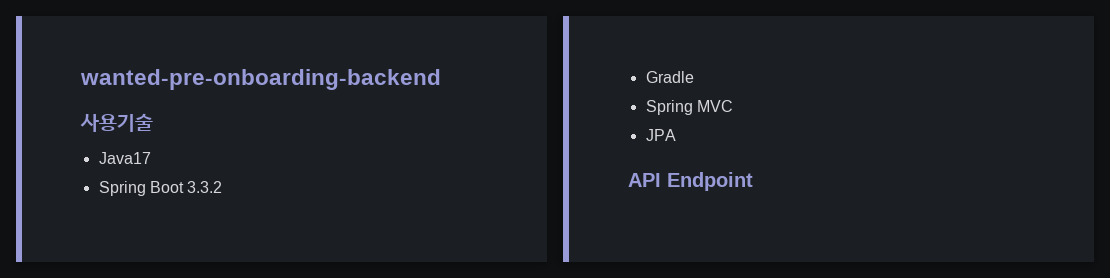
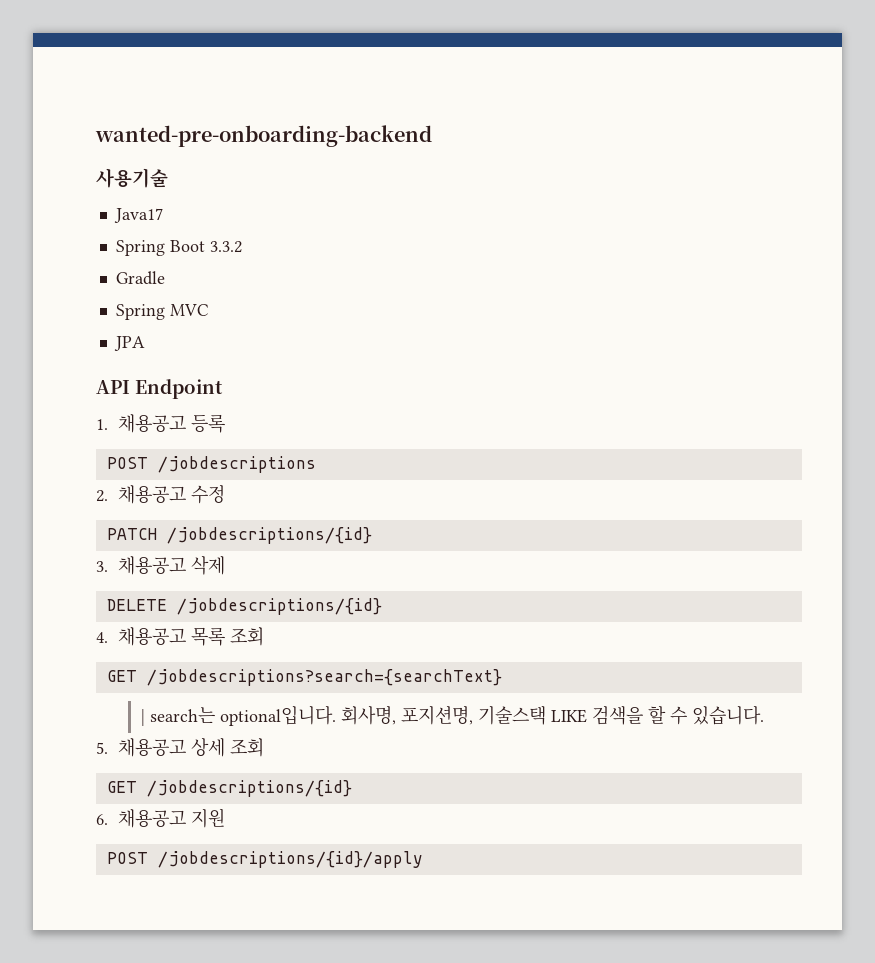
+ 1. 채용공고 등록
+ POST /jobdescriptions
+ 2. 채용공고 수정
+ PATCH /jobdescriptions/{id}
+ 3. 채용공고 삭제
+ DELETE /jobdescriptions/{id}
+ 4. 채용공고 목록 조회
+ GET /jobdescriptions?search={searchText}
+ | search는 optional입니다. 회사명, 포지션명, 기술스택 LIKE 검색을 할 수 있습니다.
+ 5. 채용공고 상세 조회
+ GET /jobdescriptions/{id}
+ 6. 채용공고 지원
+ POST /jobdescriptions/{id}/apply

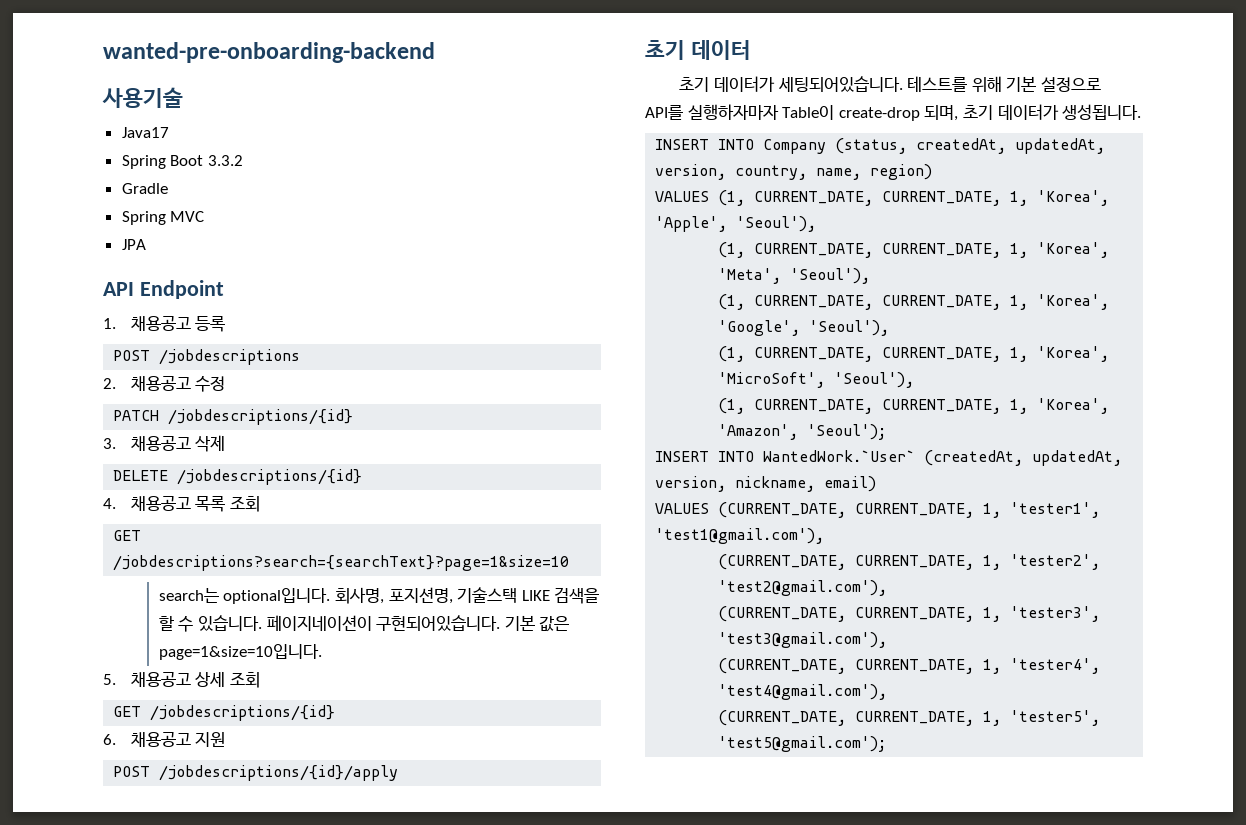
- GET /jobdescriptions?search={searchText}
- | search는 optional입니다.
+ GET /jobdescriptions?search={searchText}?page=1&size=10
+ search는 optional입니다.
+ 페이지네이션이 구현되어있습니다. 기본 값은 page=1&size=10입니다.
+ 초기 데이터
+ 초기 데이터가 세팅되어있습니다. 테스트를 위해 기본 설정으로 API를 실행하자마자 Table이 create-drop 되며, 초기 데이터가 생성됩니다.
+ INSERT INTO Company (status, createdAt, updatedAt, version, country, name, region)
+ VALUES (1, CURRENT_DATE, CURRENT_DATE, 1, 'Korea', 'Apple', 'Seoul'),
+ (1, CURRENT_DATE, CURRENT_DATE, 1, 'Korea', 'Meta', 'Seoul'),
+ (1, CURRENT_DATE, CURRENT_DATE, 1, 'Korea', 'Google', 'Seoul'),
+ (1, CURRENT_DATE, CURRENT_DATE, 1, 'Korea', 'MicroSoft', 'Seoul'),
+ (1, CURRENT_DATE, CURRENT_DATE, 1, 'Korea', 'Amazon', 'Seoul');
+ INSERT INTO WantedWork.`User` (createdAt, updatedAt, version, nickname, email)
+ VALUES (CURRENT_DATE, CURRENT_DATE, 1, 'tester1', 'test1@gmail.com'),
+ (CURRENT_DATE, CURRENT_DATE, 1, 'tester2', 'test2@gmail.com'),
+ (CURRENT_DATE, CURRENT_DATE, 1, 'tester3', 'test3@gmail.com'),
+ (CURRENT_DATE, CURRENT_DATE, 1, 'tester4', 'test4@gmail.com'),
+ (CURRENT_DATE, CURRENT_DATE, 1, 'tester5', 'test5@gmail.com');

